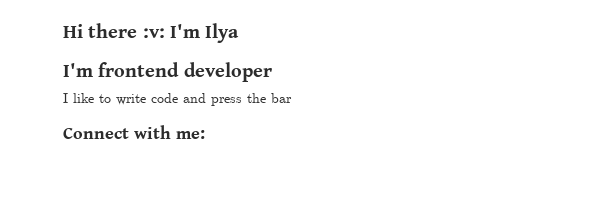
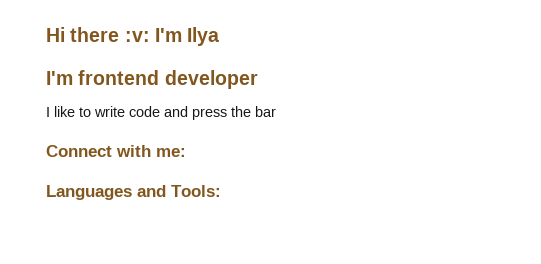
+ Languages and Tools:

